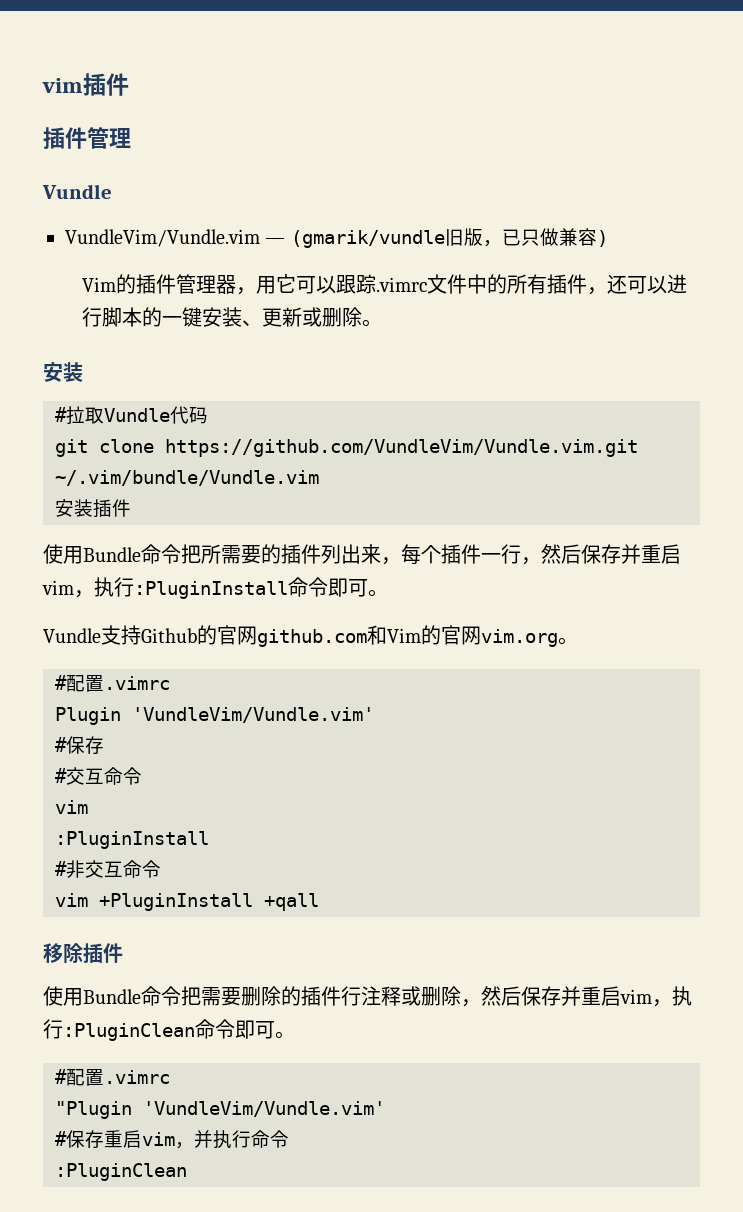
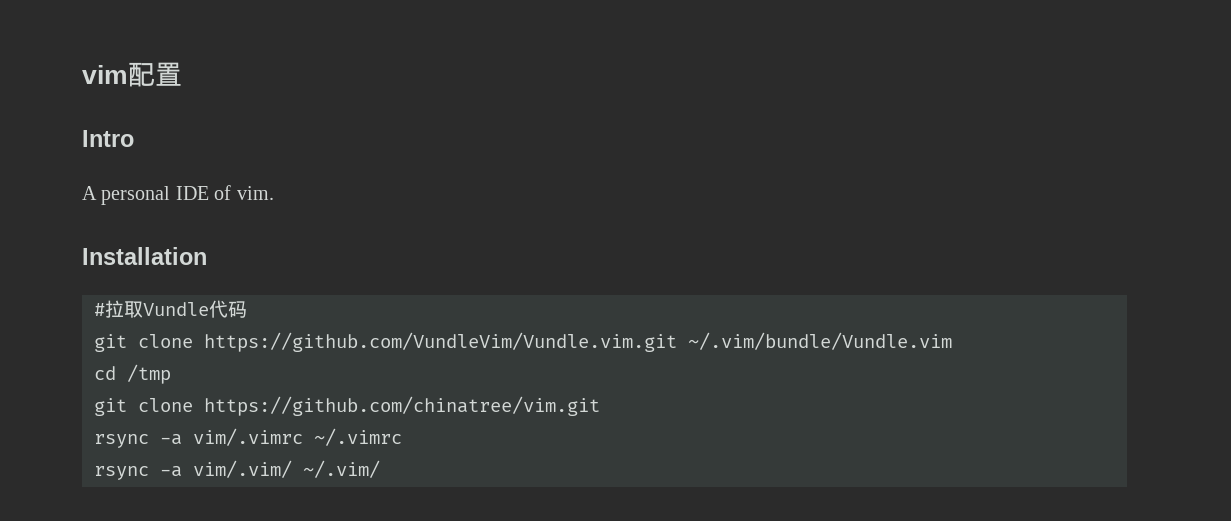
- vim插件
- 插件管理
- Vundle
- VundleVim/Vundle.vim — (gmarik/vundle旧版，已只做兼容)
- Vim的插件管理器，用它可以跟踪.vimrc文件中的所有插件，还可以进行脚本的一键安装、更新或删除。
- 安装
+ vim配置
+ Intro
+ A personal IDE of vim.
+ Installation
- 安装插件
- 使用Bundle命令把所需要的插件列出来，每个插件一行，然后保存并重启vim，执行:PluginInstall命令即可。
- Vundle支持Github的官网github.com和Vim的官网vim.org。
- #配置.vimrc
- Plugin 'VundleVim/Vundle.vim'
- #保存
- #交互命令
- vim
- :PluginInstall
- #非交互命令
- vim +PluginInstall +qall
- 移除插件
- 使用Bundle命令把需要删除的插件行注释或删除，然后保存并重启vim，执行:PluginClean命令即可。
- #配置.vimrc
- "Plugin 'VundleVim/Vundle.vim'
- #保存重启vim，并执行命令
- :PluginClean
+ cd /tmp
+ git clone https://github.com/chinatree/vim.git
+ rsync -a vim/.vimrc ~/.vimrc
+ rsync -a vim/.vim/ ~/.vim/

